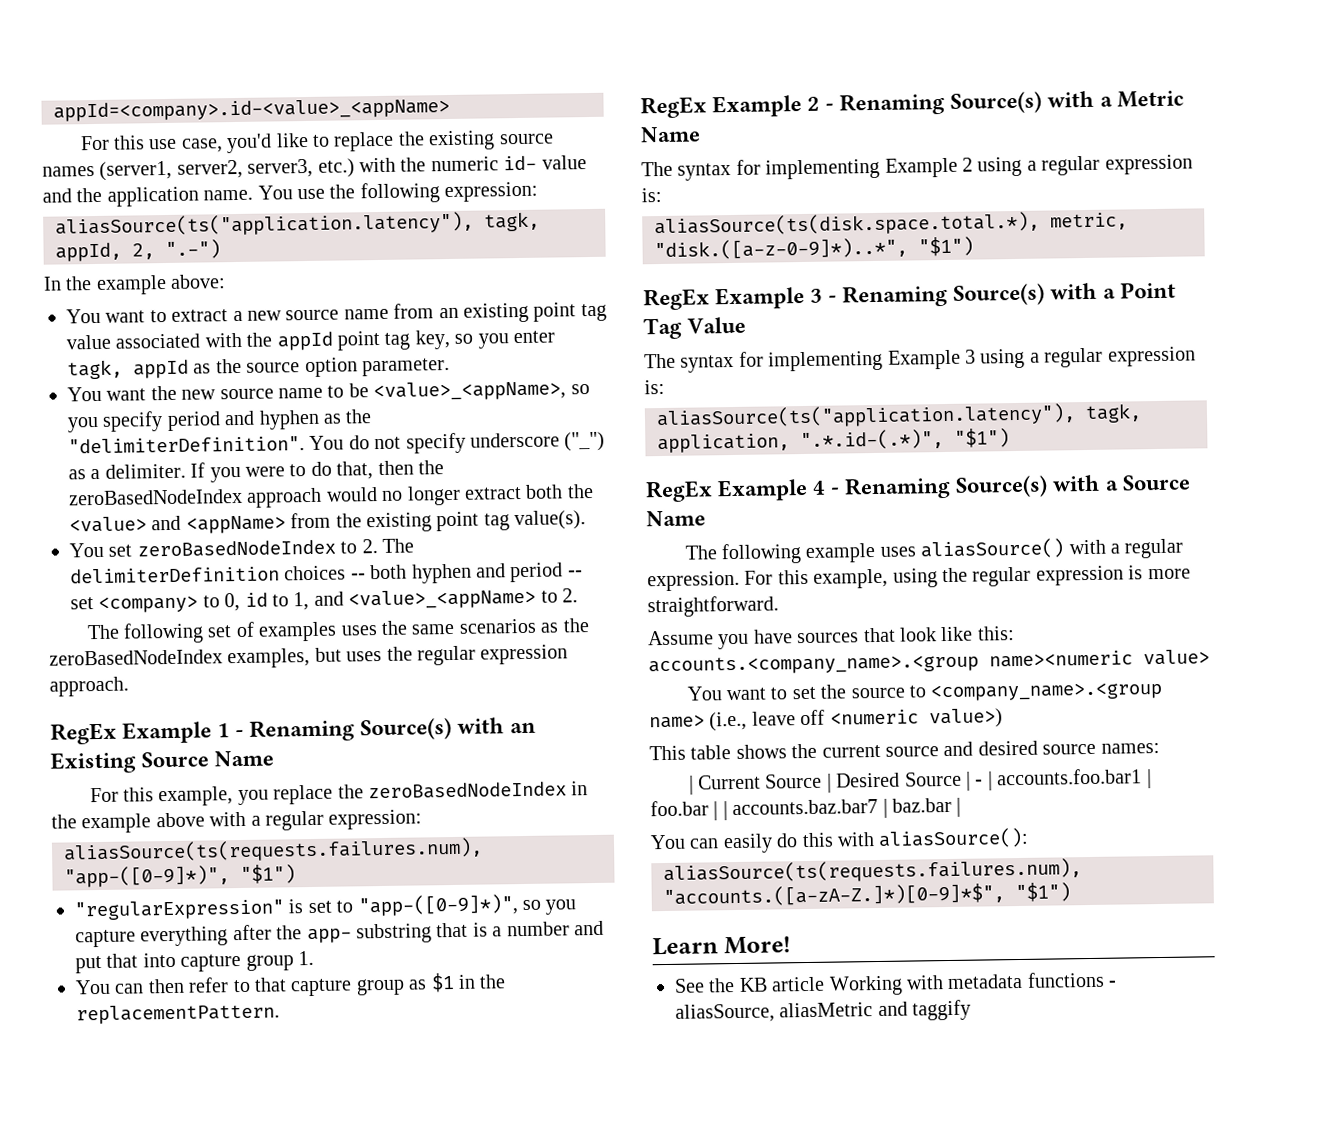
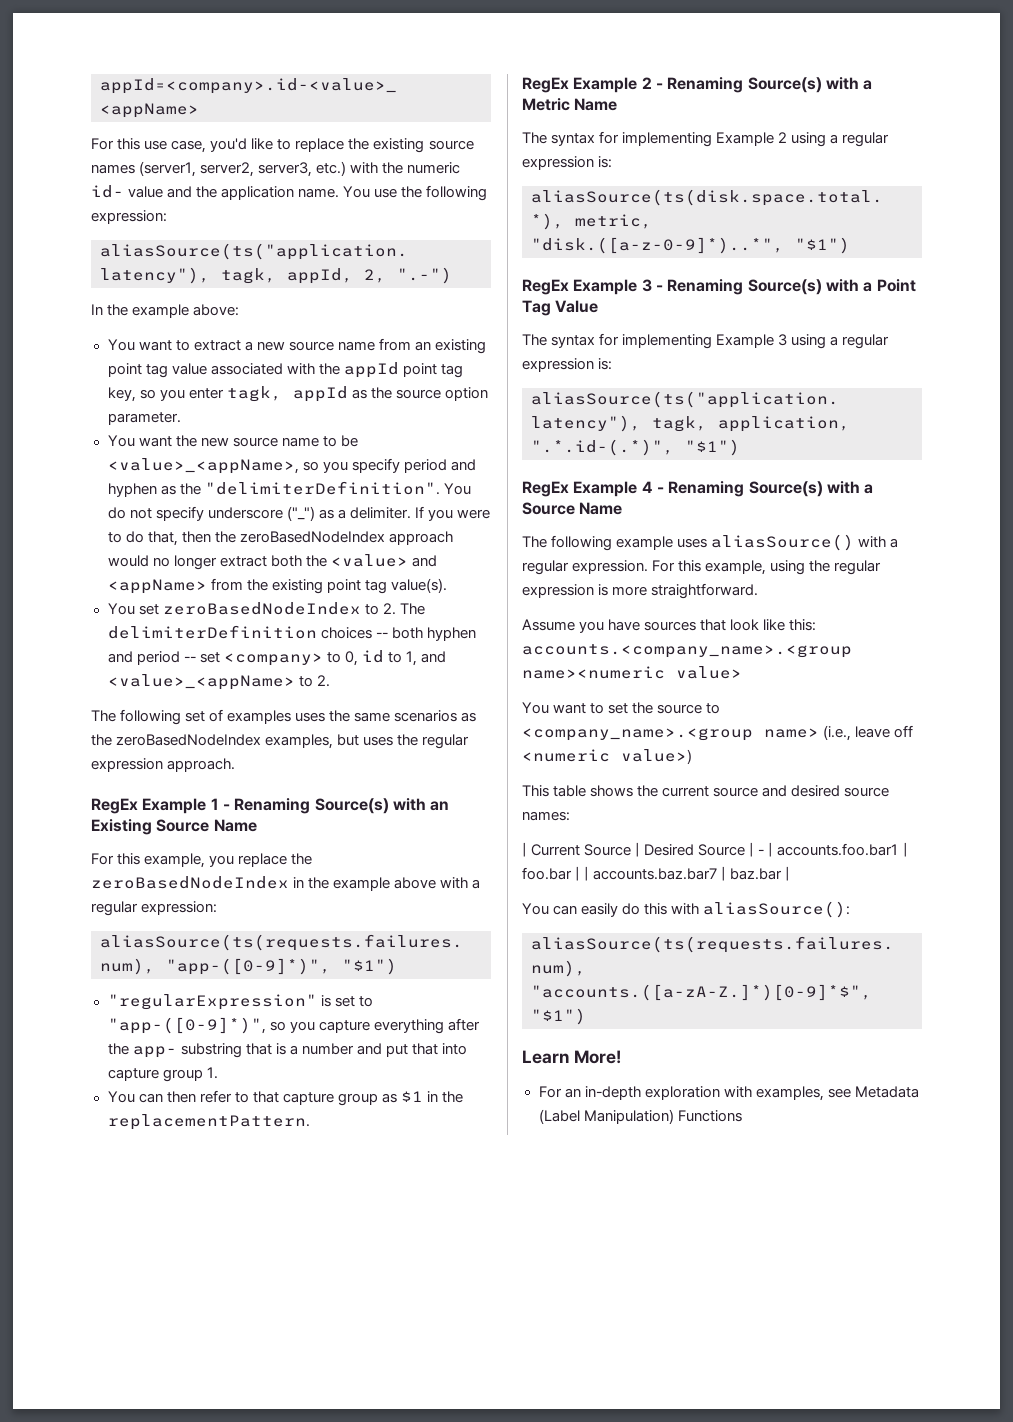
- See the KB article Working with metadata functions - aliasSource, aliasMetric and taggify
+ For an in-depth exploration with examples, see Metadata (Label Manipulation) Functions

